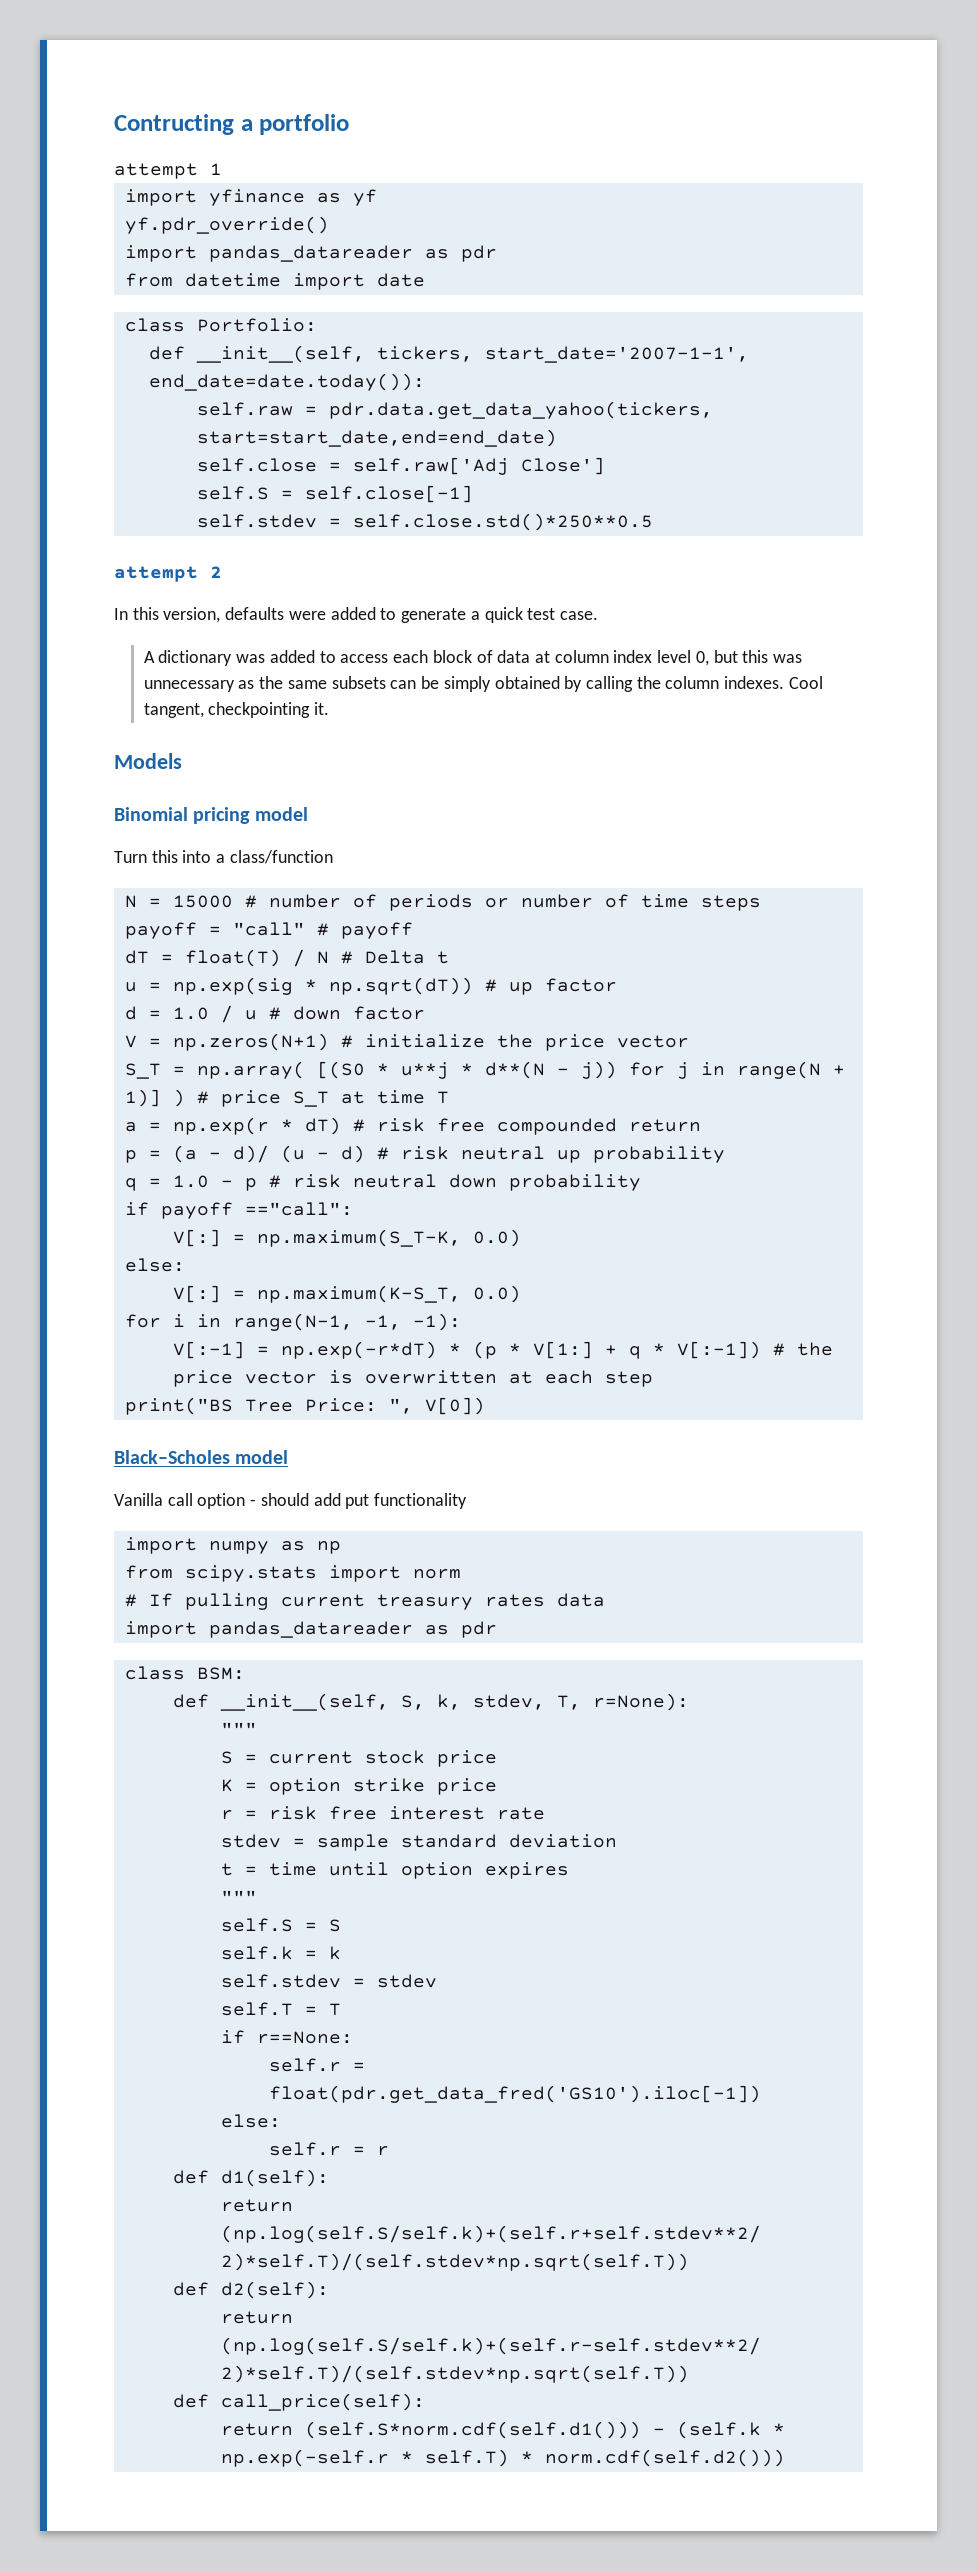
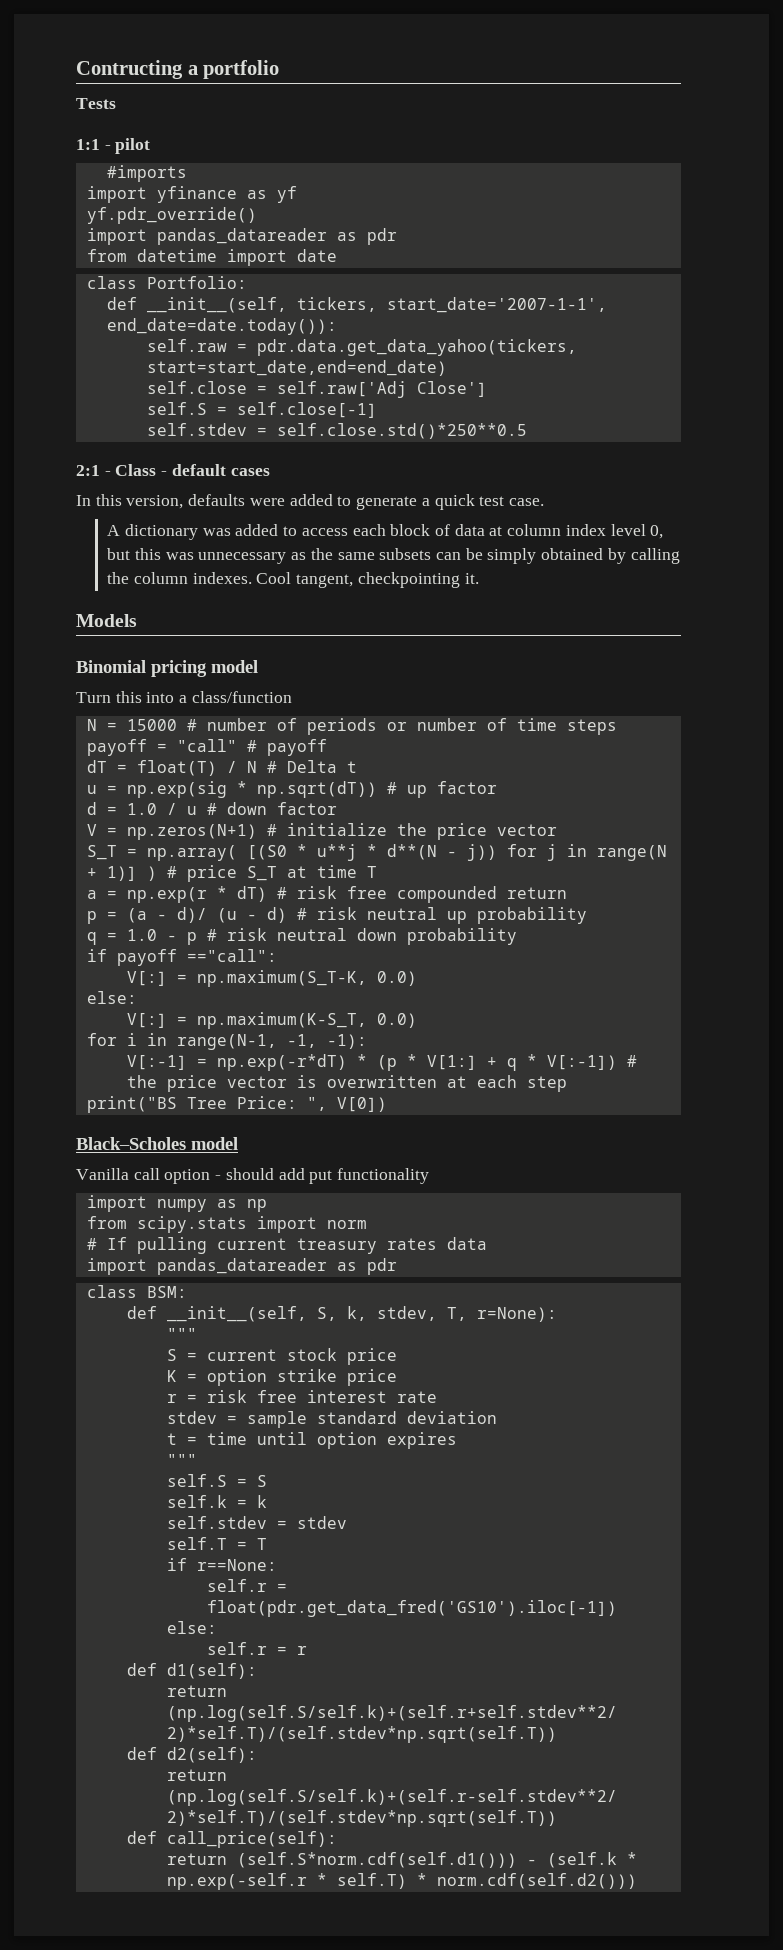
- attempt 1
+ Tests
+ 1:1 - pilot
+ #imports
- attempt 2
+ 2:1 - Class - default cases

